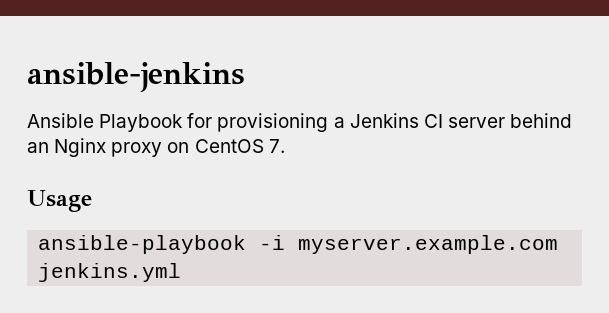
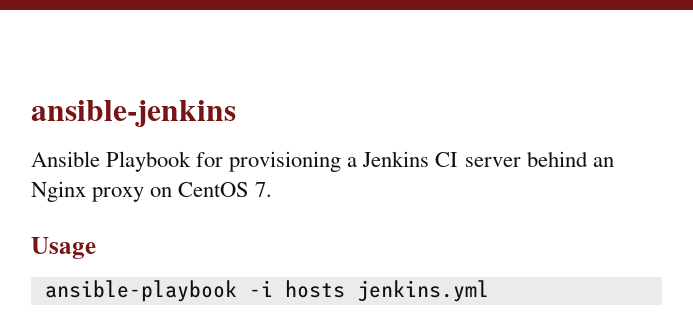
- ansible-playbook -i myserver.example.com jenkins.yml
+ ansible-playbook -i hosts jenkins.yml

